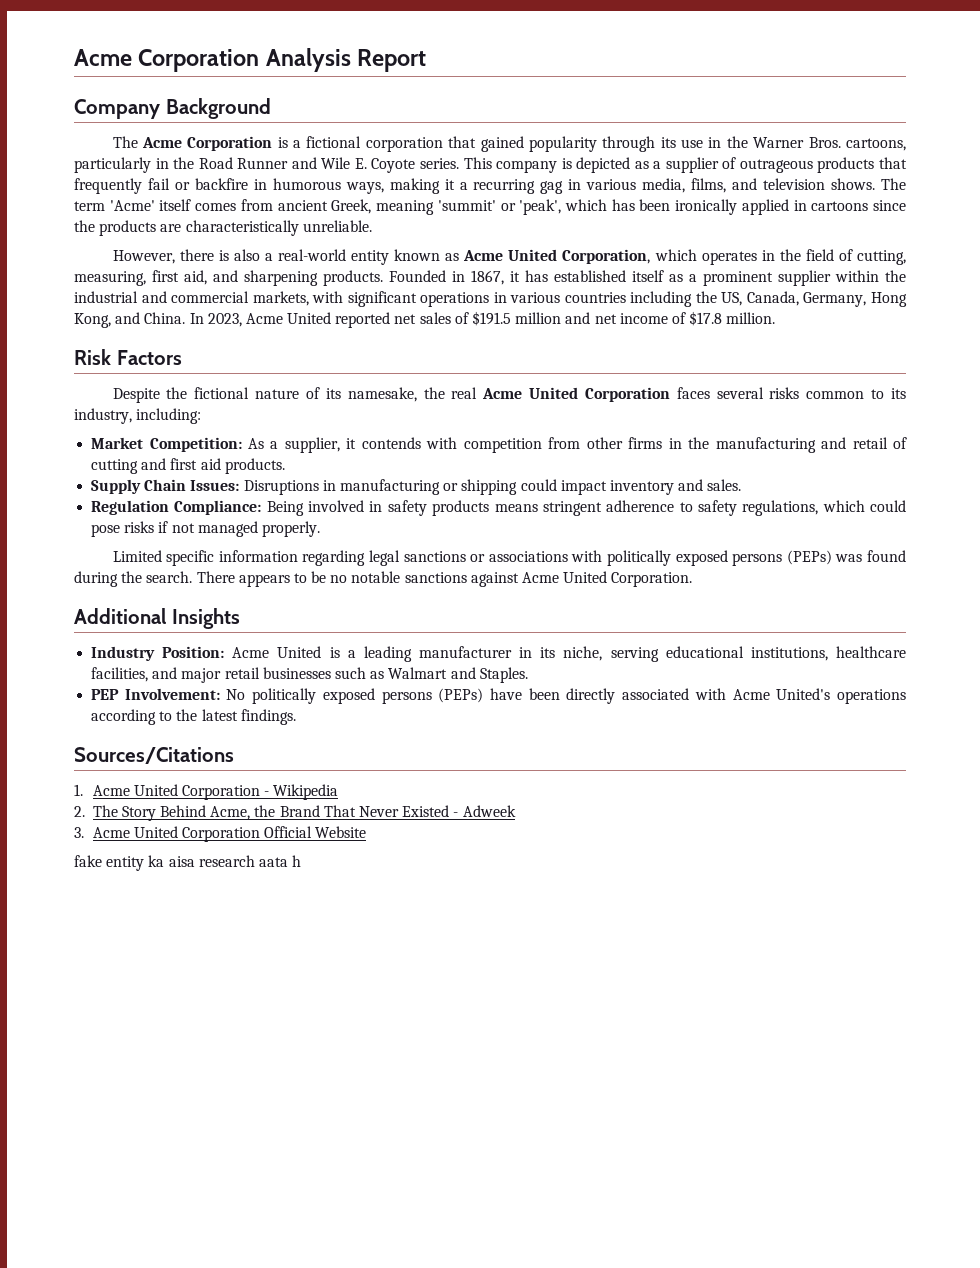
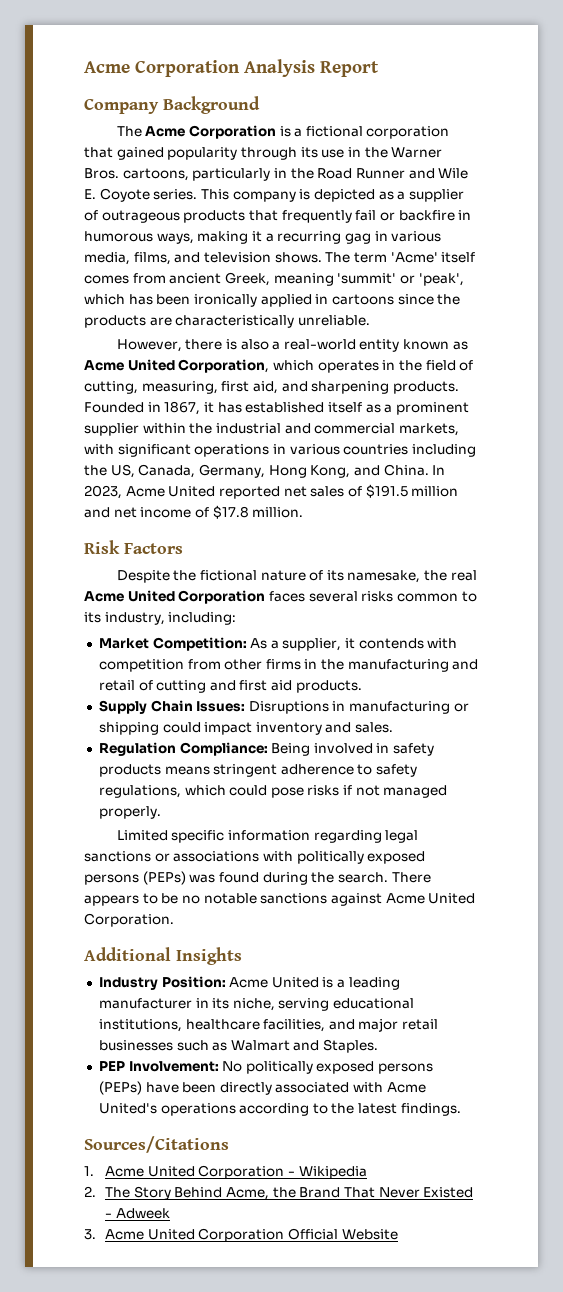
- fake entity ka aisa research aata h

